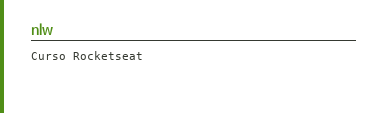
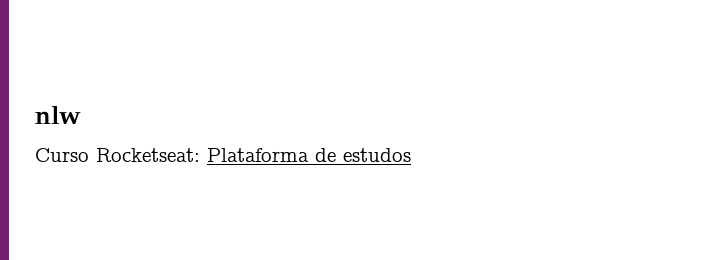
- Curso Rocketseat
+ Curso Rocketseat: Plataforma de estudos

